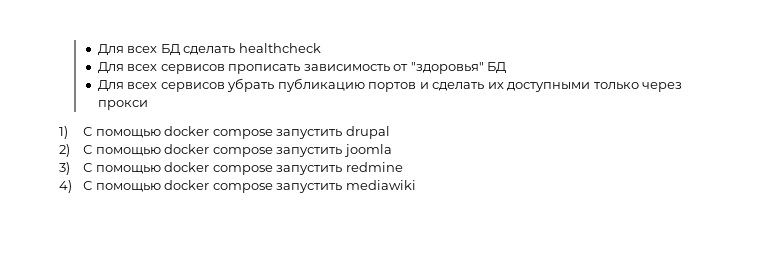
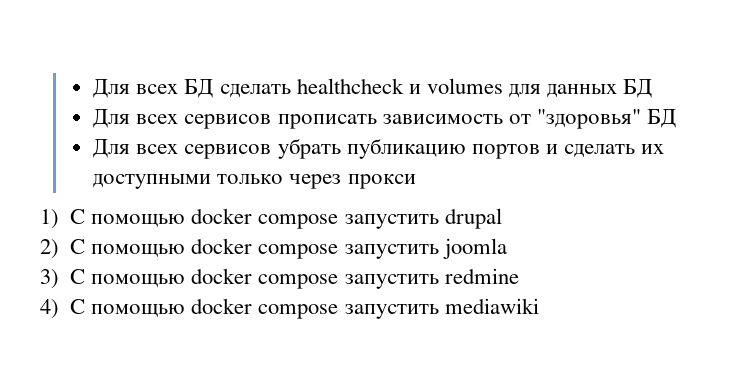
- Для всех БД сделать healthcheck
+ Для всех БД сделать healthcheck и volumes для данных БД

